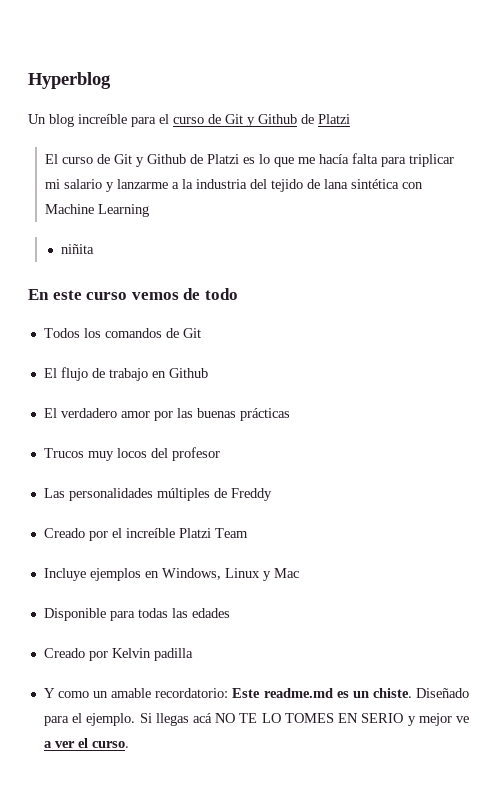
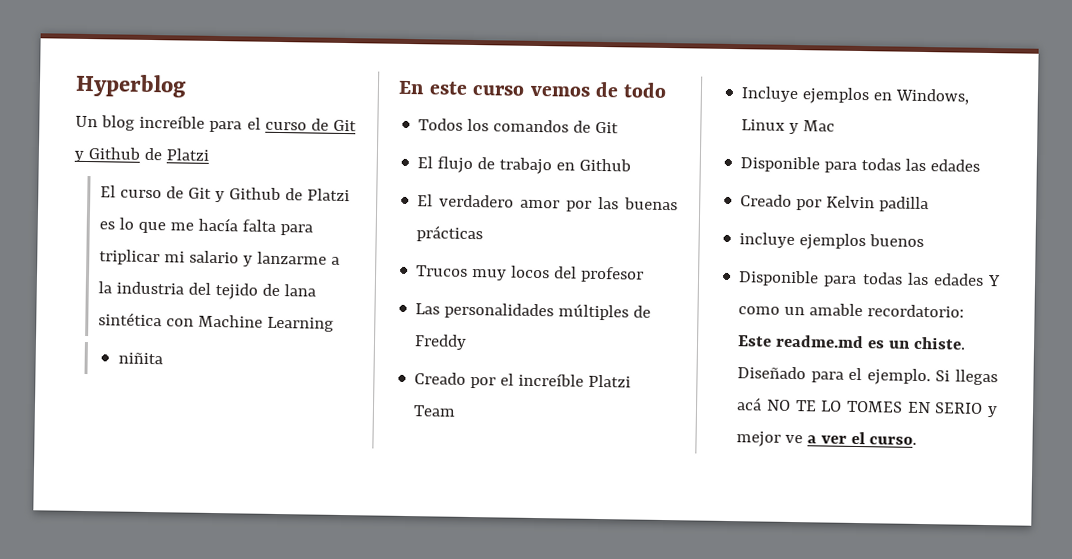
- Y como un amable recordatorio: Este readme.md es un chiste.
+ incluye ejemplos buenos
+ Disponible para todas las edades Y como un amable recordatorio: Este readme.md es un chiste.

